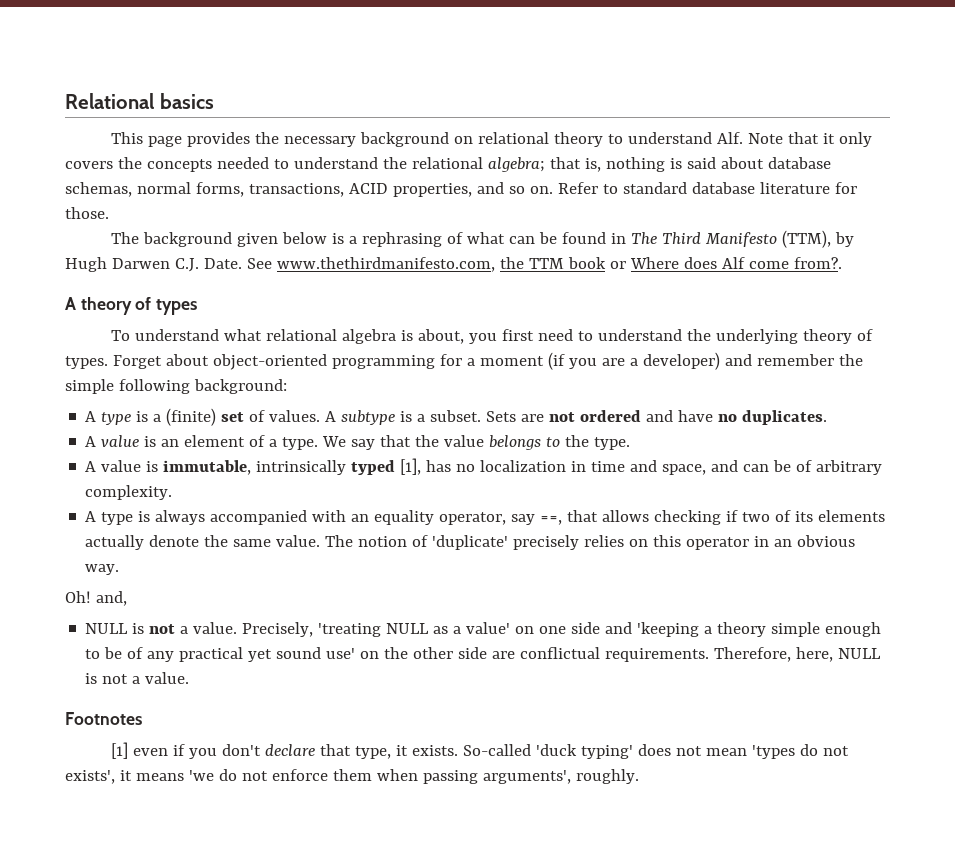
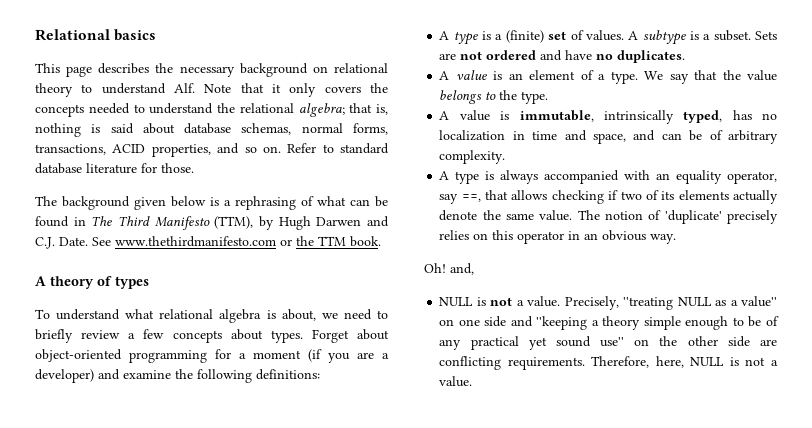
- This page provides the necessary background on relational theory to understand Alf. Note that it only covers the concepts needed to understand the relational algebra; that is, nothing is said about database schemas, normal forms, transactions, ACID properties, and so on.
+ This page describes the necessary background on relational theory to understand Alf. Note that it only covers the concepts needed to understand the relational algebra; that is, nothing is said about database schemas, normal forms, transactions, ACID properties, and so on.
- The background given below is a rephrasing of what can be found in The Third Manifesto (TTM), by Hugh Darwen C.J. Date.
+ The background given below is a rephrasing of what can be found in The Third Manifesto (TTM), by Hugh Darwen and C.J. Date.
- See www.thethirdmanifesto.com, the TTM book or Where does Alf come from?.
+ See www.thethirdmanifesto.com or the TTM book.
- To understand what relational algebra is about, you first need to understand the underlying theory of types.
+ To understand what relational algebra is about, we need to briefly review a few concepts about types.
- Forget about object-oriented programming for a moment (if you are a developer) and remember the simple following background:
+ Forget about object-oriented programming for a moment (if you are a developer) and examine the following definitions:
- A value is immutable, intrinsically typed [1], has no localization in time and space, and can be of arbitrary complexity.
+ A value is immutable, intrinsically typed, has no localization in time and space, and can be of arbitrary complexity.
- Precisely, 'treating NULL as a value' on one side and 'keeping a theory simple enough to be of any practical yet sound use' on the other side are conflictual requirements.
+ Precisely, ''treating NULL as a value'' on one side and ''keeping a theory simple enough to be of any practical yet sound use'' on the other side are conflicting requirements.
- Footnotes
- [1] even if you don't declare that type, it exists. So-called 'duck typing' does not mean 'types do not exists', it means 'we do not enforce them when passing arguments', roughly.

